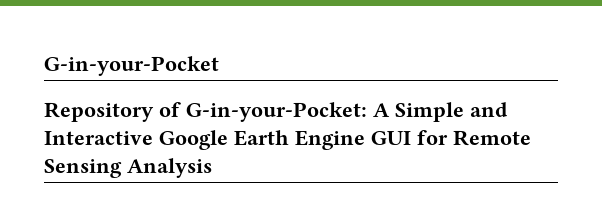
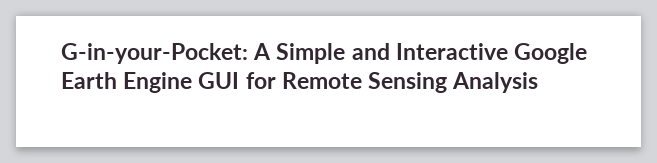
- G-in-your-Pocket
- Repository of G-in-your-Pocket: A Simple and Interactive Google Earth Engine GUI for Remote Sensing Analysis
+ G-in-your-Pocket: A Simple and Interactive Google Earth Engine GUI for Remote Sensing Analysis

